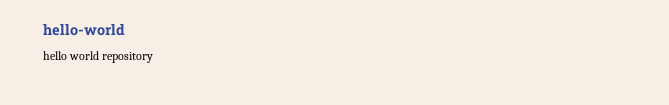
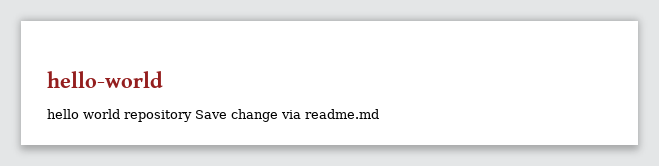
- hello world repository
+ hello world repository Save change via readme.md

